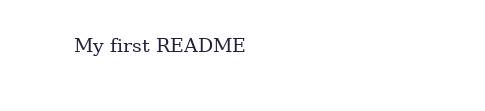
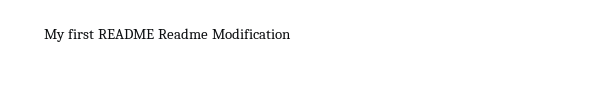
- My first README
+ My first README Readme Modification

